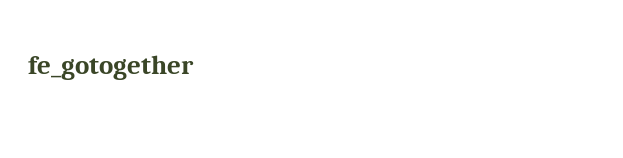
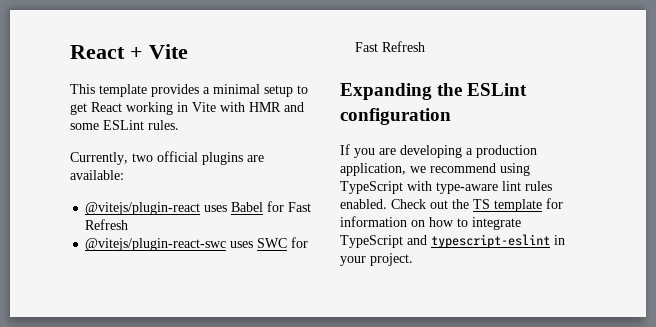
- fe_gotogether
+ React + Vite
+ This template provides a minimal setup to get React working in Vite with HMR and some ESLint rules.
+ Currently, two official plugins are available:
+ @vitejs/plugin-react uses Babel for Fast Refresh
+ @vitejs/plugin-react-swc uses SWC for Fast Refresh
+ Expanding the ESLint configuration
+ If you are developing a production application, we recommend using TypeScript with type-aware lint rules enabled. Check out the TS template for information on how to integrate TypeScript and typescript-eslint in your project.

